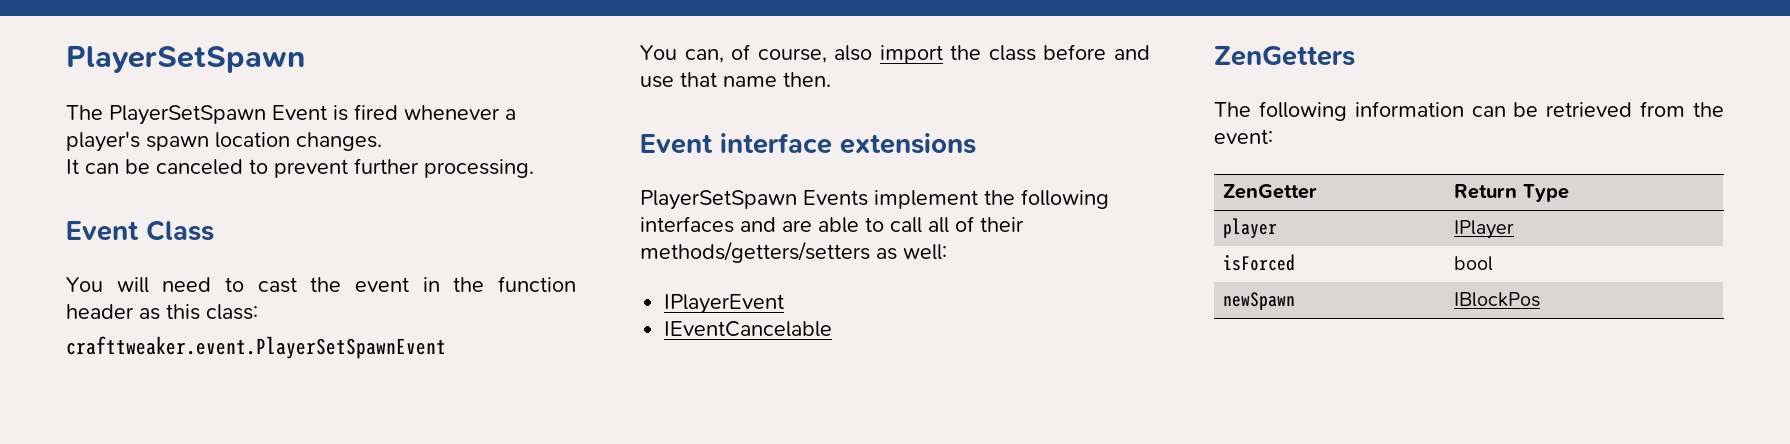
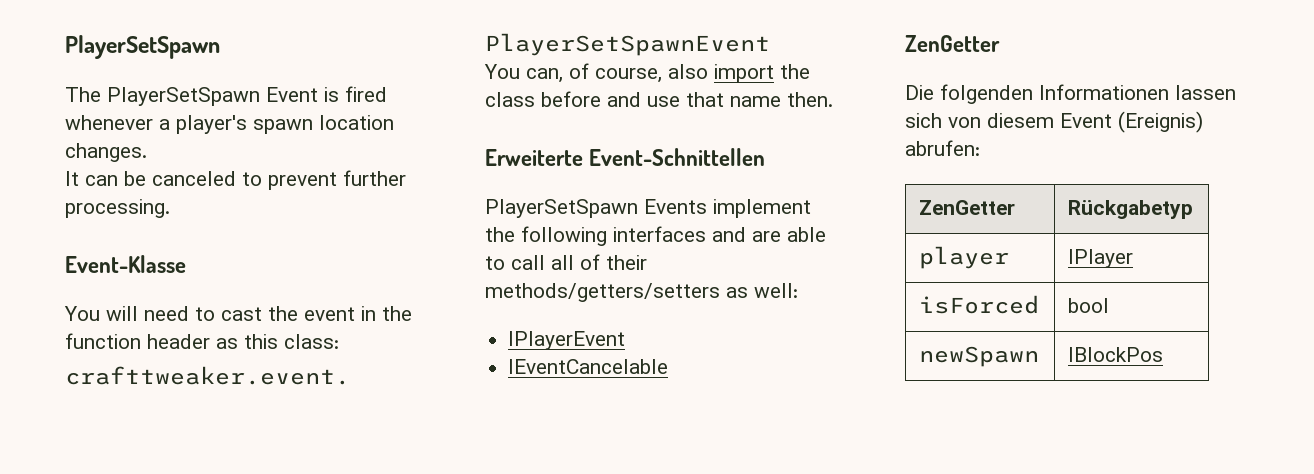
- Event Class
+ Event-Klasse
- Event interface extensions
+ Erweiterte Event-Schnittellen
  IEventCancelable
- ZenGetters
- The following information can be retrieved from the event:
+ ZenGetter
+ Die folgenden Informationen lassen sich von diesem Event (Ereignis) abrufen:
- ZenGetter | Return Type
+ ZenGetter | Rückgabetyp

